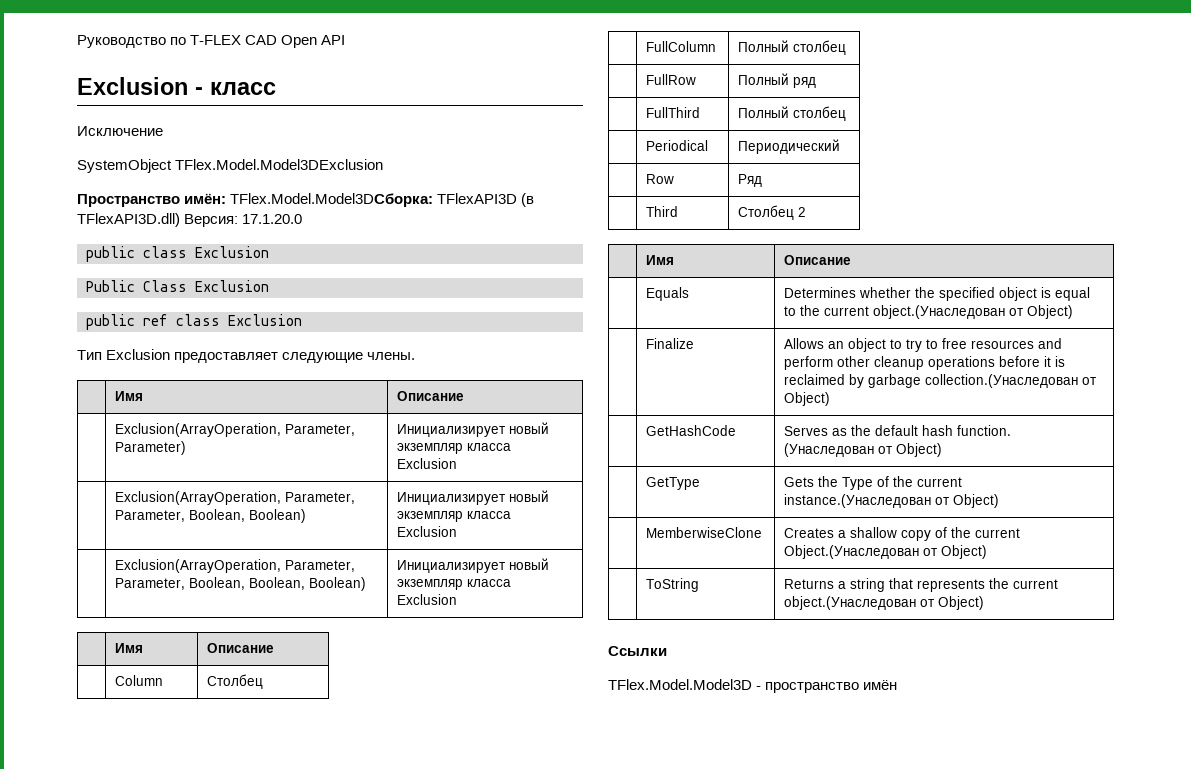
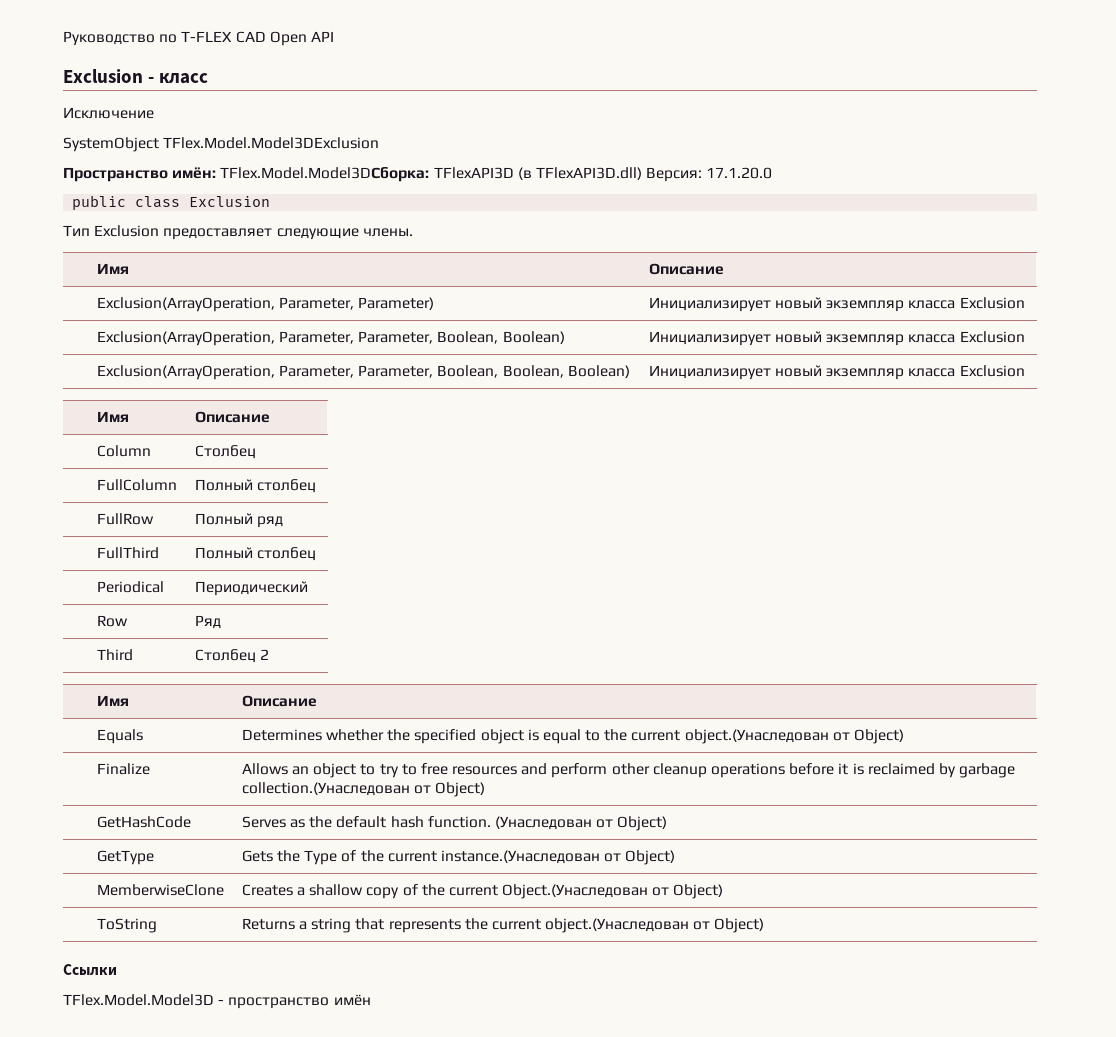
- Public Class Exclusion
- public ref class Exclusion

